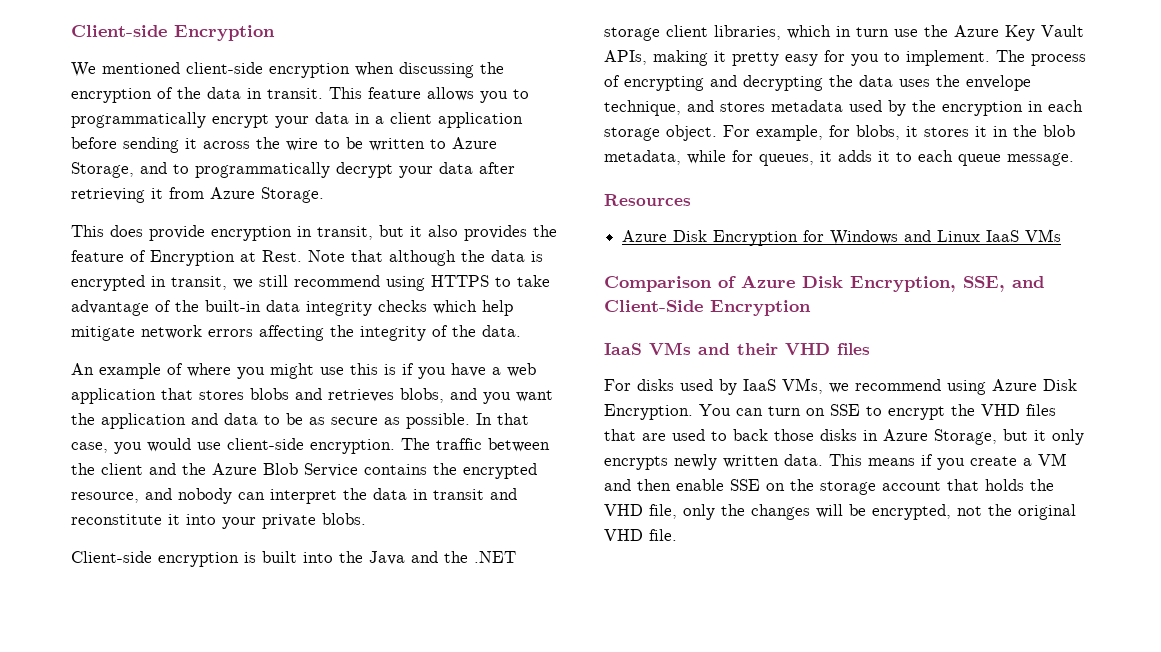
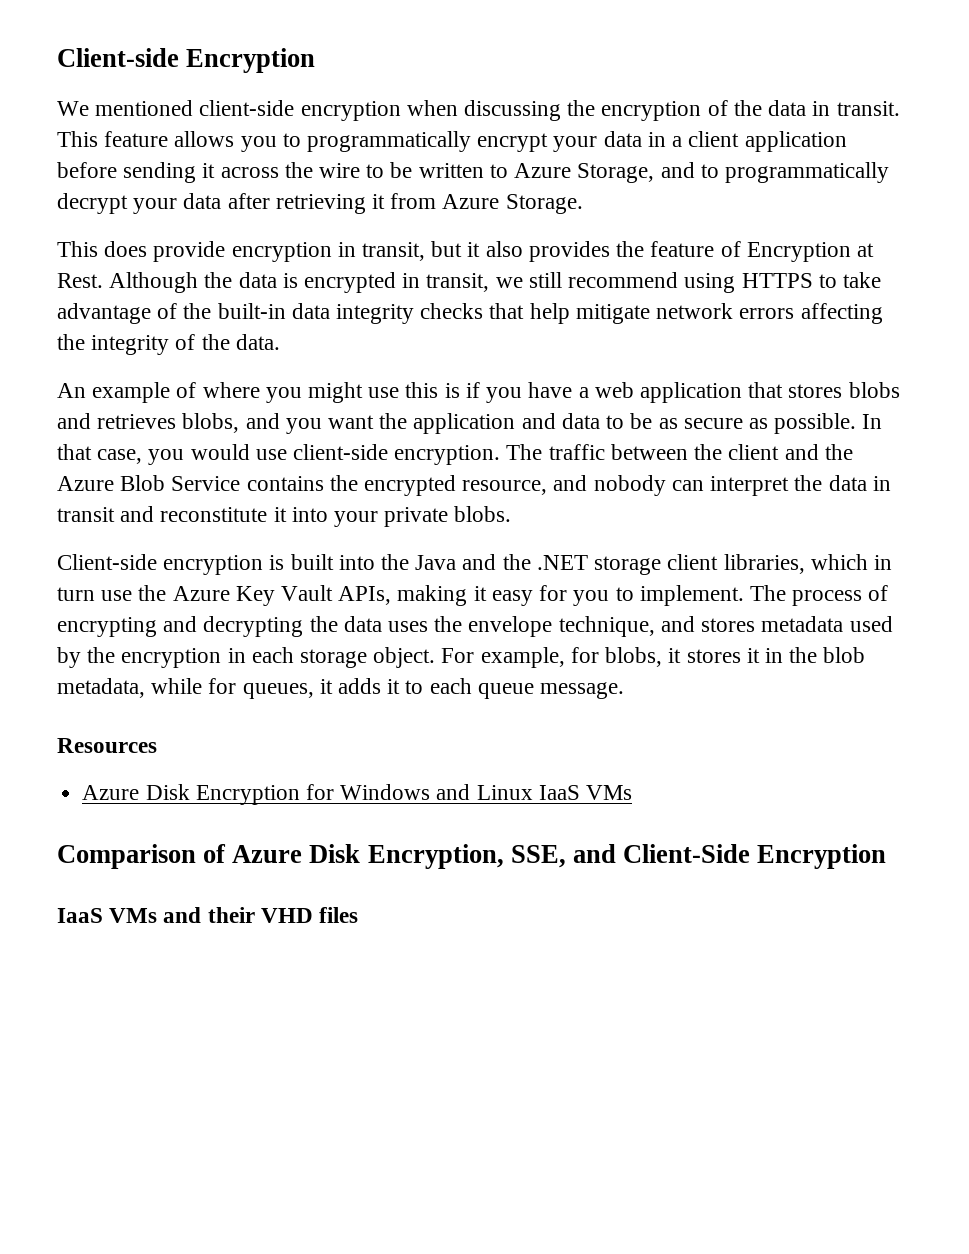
- Note that although the data is encrypted in transit, we still recommend using HTTPS to take advantage of the built-in data integrity checks which help mitigate network errors affecting the integrity of the data.
+ Although the data is encrypted in transit, we still recommend using HTTPS to take advantage of the built-in data integrity checks that help mitigate network errors affecting the integrity of the data.
- Client-side encryption is built into the Java and the .NET storage client libraries, which in turn use the Azure Key Vault APIs, making it pretty easy for you to implement.
+ Client-side encryption is built into the Java and the .NET storage client libraries, which in turn use the Azure Key Vault APIs, making it easy for you to implement.
- For disks used by IaaS VMs, we recommend using Azure Disk Encryption. You can turn on SSE to encrypt the VHD files that are used to back those disks in Azure Storage, but it only encrypts newly written data. This means if you create a VM and then enable SSE on the storage account that holds the VHD file, only the changes will be encrypted, not the original VHD file.

